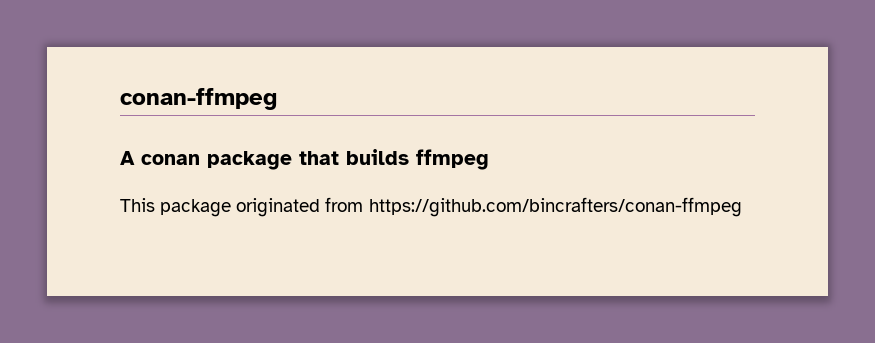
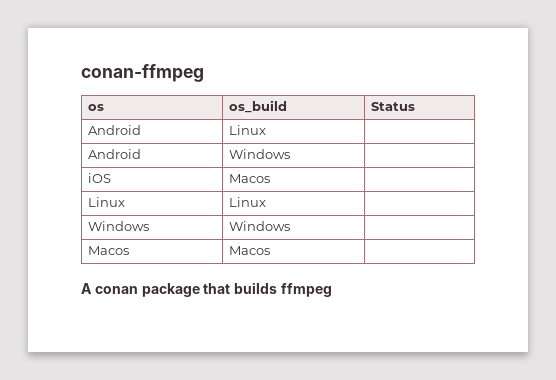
+ os | os_build | Status
+ Android | Linux |
+ Android | Windows |
+ iOS | Macos |
+ Linux | Linux |
+ Windows | Windows |
+ Macos | Macos |
- This package originated from https://github.com/bincrafters/conan-ffmpeg

